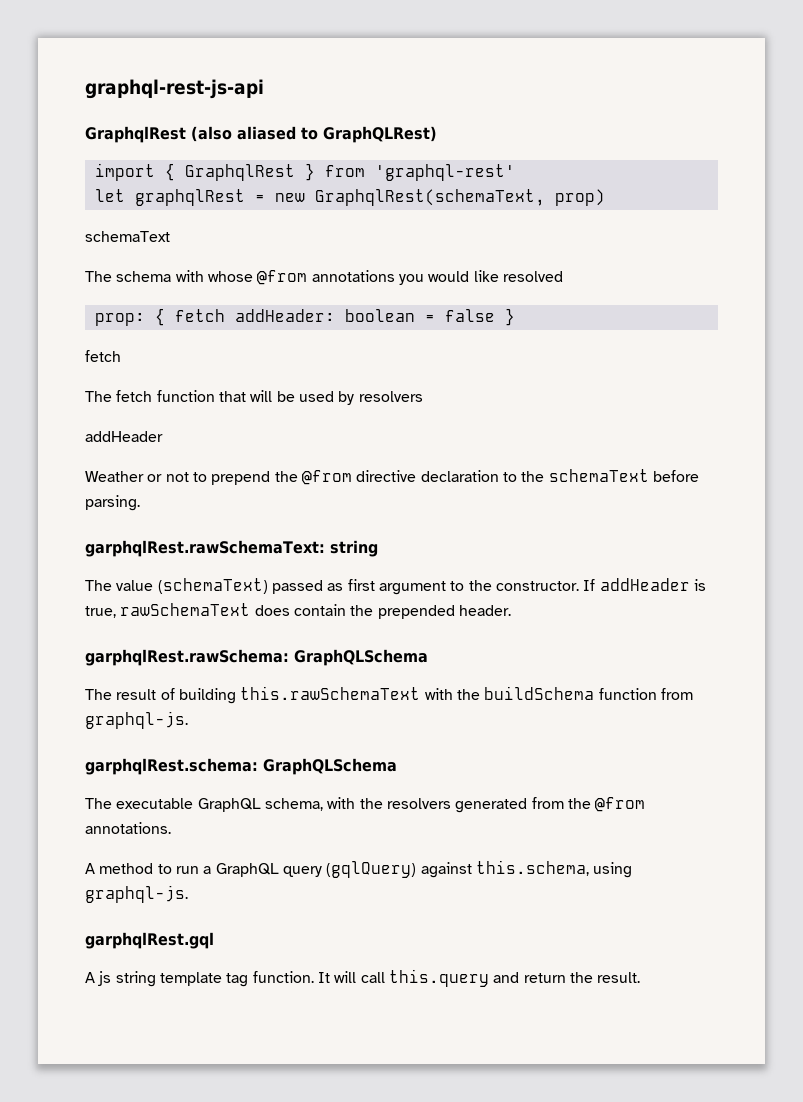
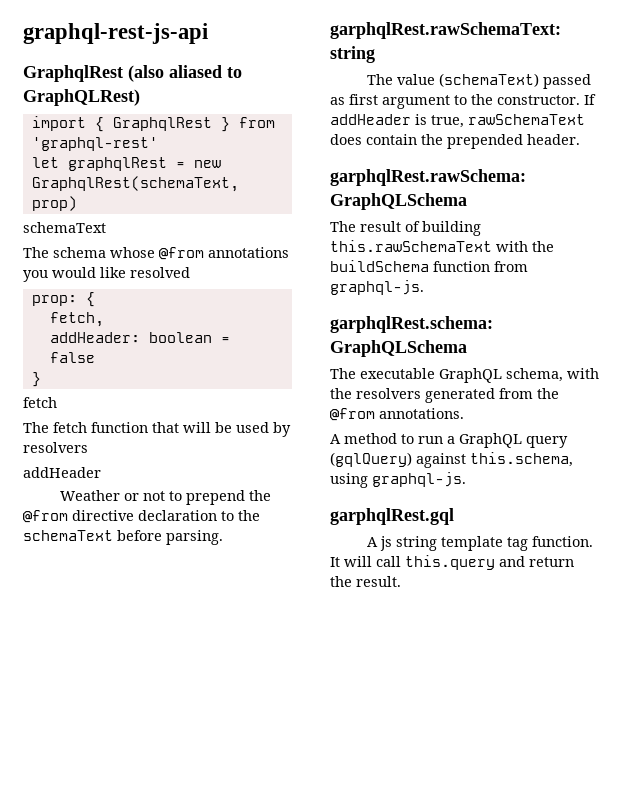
- The schema with whose @from annotations you would like resolved
+ The schema whose @from annotations you would like resolved
- prop: { fetch addHeader: boolean = false }
+ prop: {
+ fetch,
+ addHeader: boolean = false
+ }

